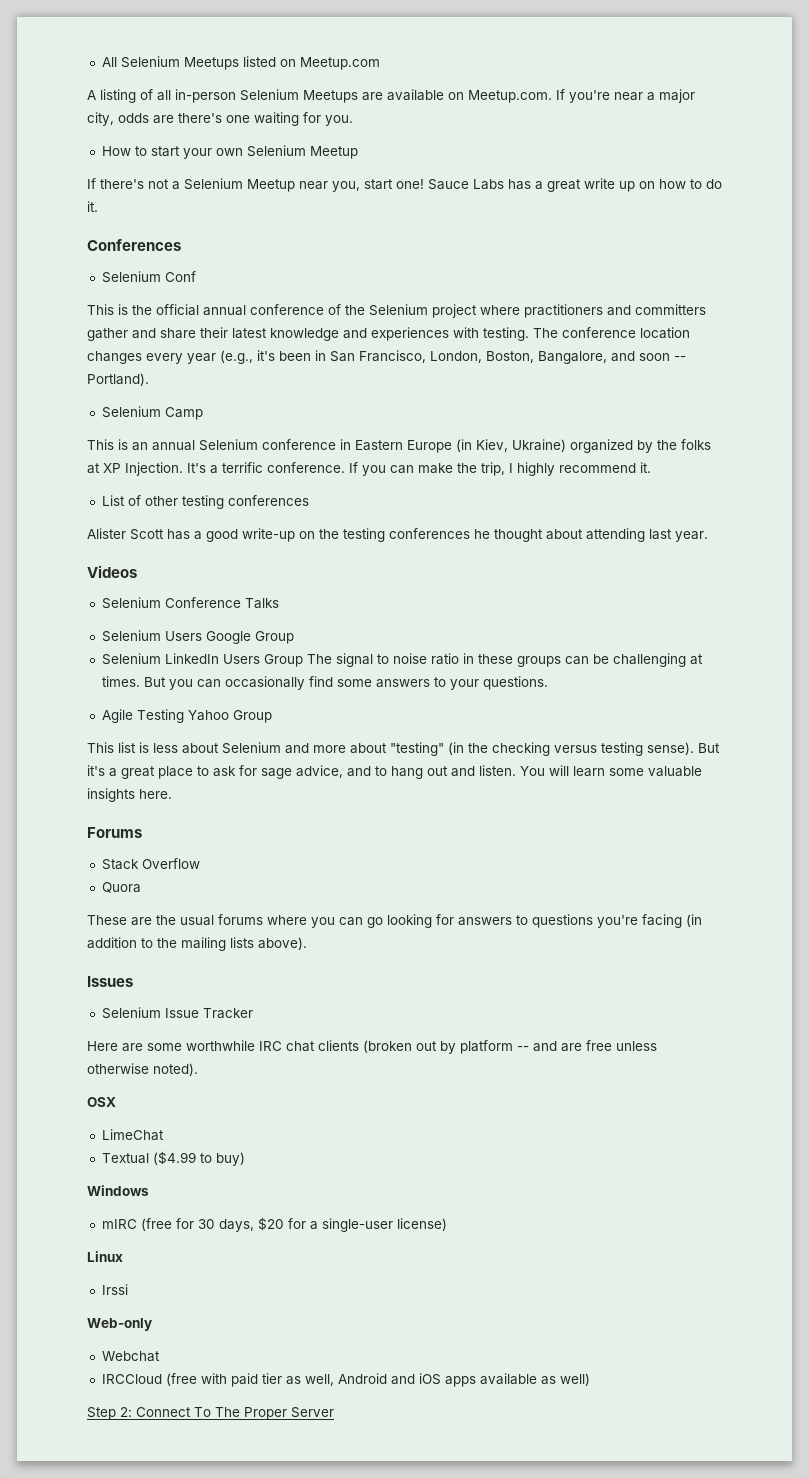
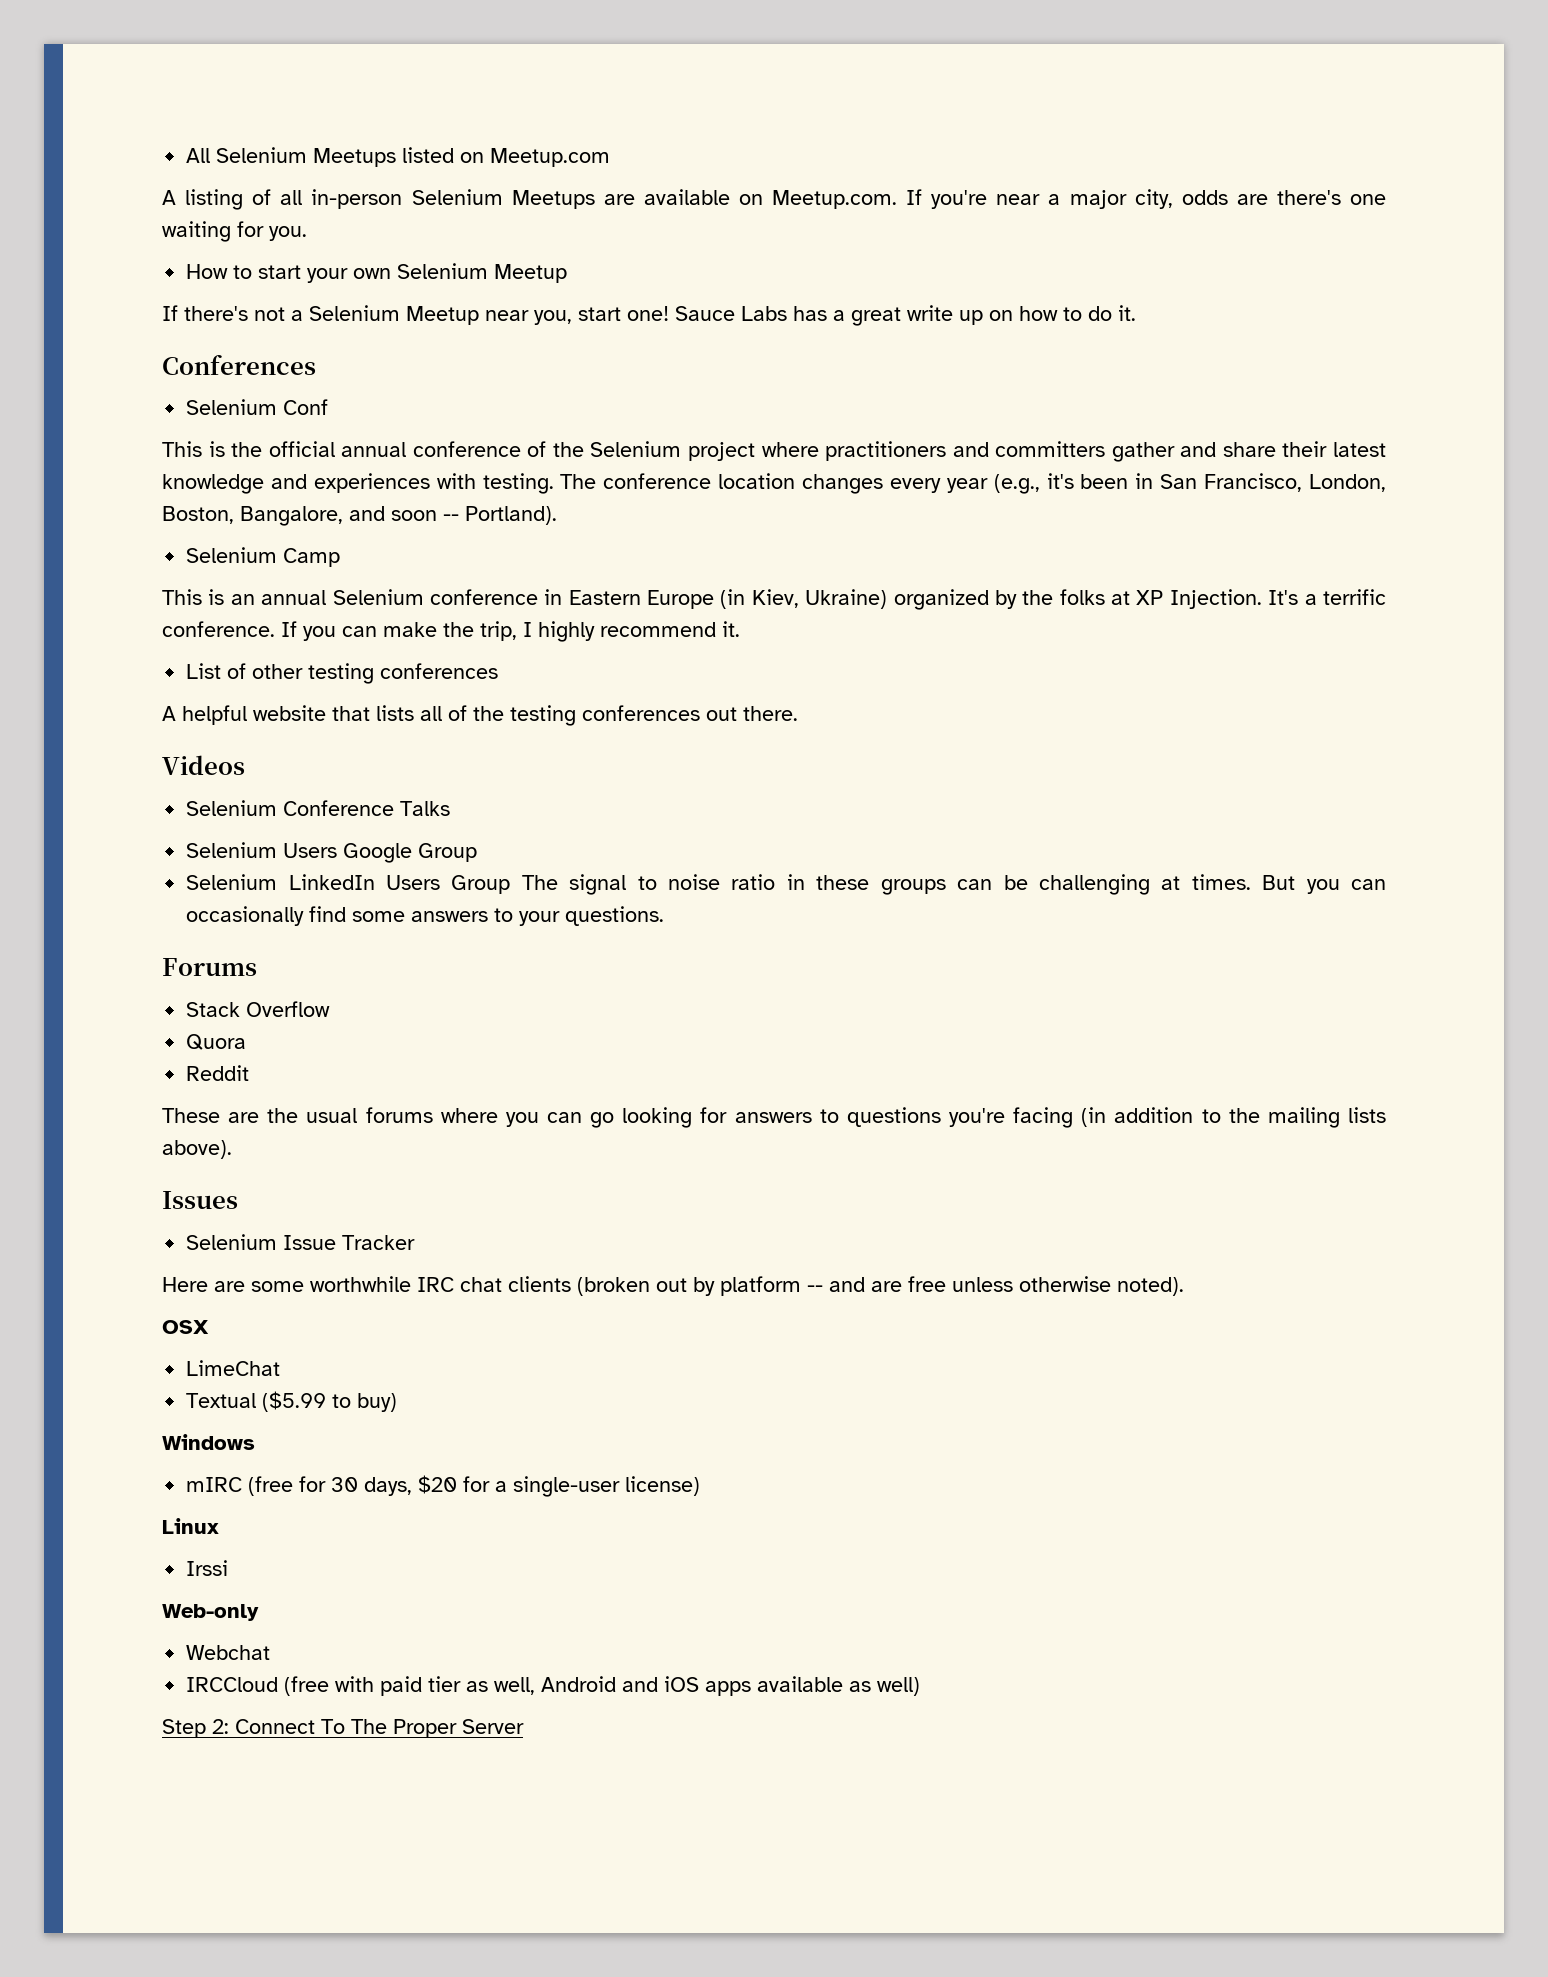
- Alister Scott has a good write-up on the testing conferences he thought about attending last year.
+ A helpful website that lists all of the testing conferences out there.
- Agile Testing Yahoo Group
- This list is less about Selenium and more about "testing" (in the checking versus testing sense). But it's a great place to ask for sage advice, and to hang out and listen. You will learn some valuable insights here.
+ Reddit
- Textual ($4.99 to buy)
+ Textual ($5.99 to buy)

